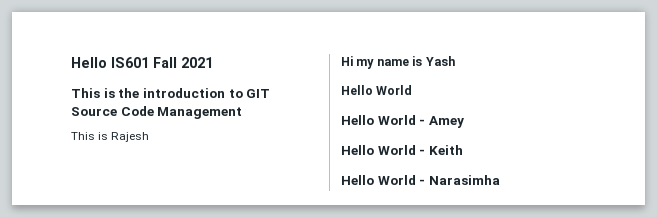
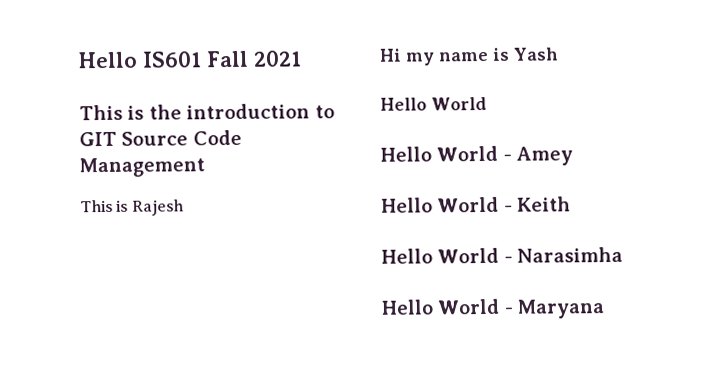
+ Hello World - Maryana

